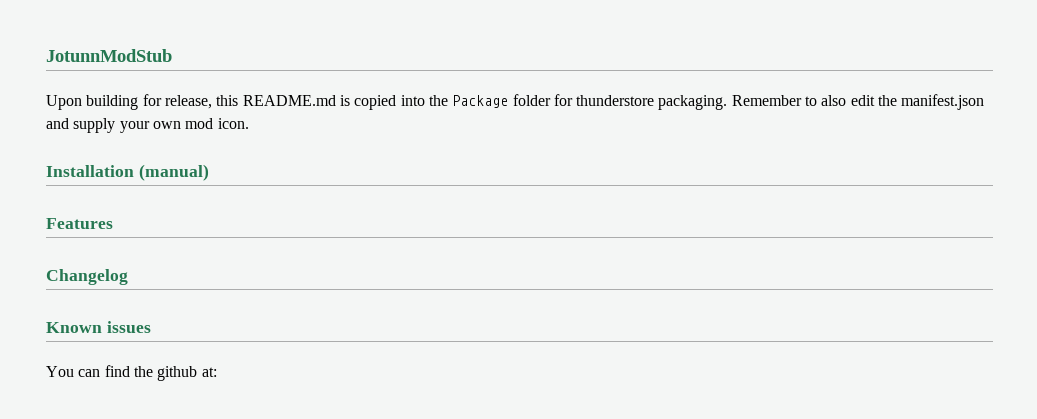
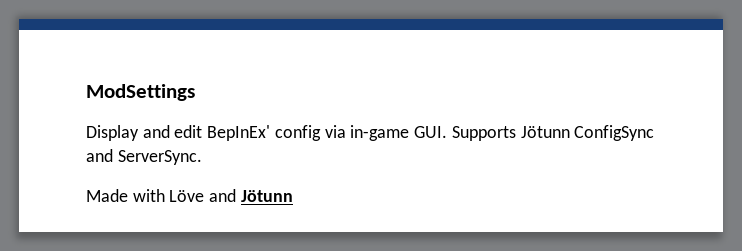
- JotunnModStub
- Upon building for release, this README.md is copied into the Package folder for thunderstore packaging. Remember to also edit the manifest.json and supply your own mod icon.
- Installation (manual)
- Features
- Changelog
- Known issues
- You can find the github at:
+ ModSettings
+ Display and edit BepInEx' config via in-game GUI. Supports Jötunn ConfigSync and ServerSync.
+ Made with Löve and Jötunn

